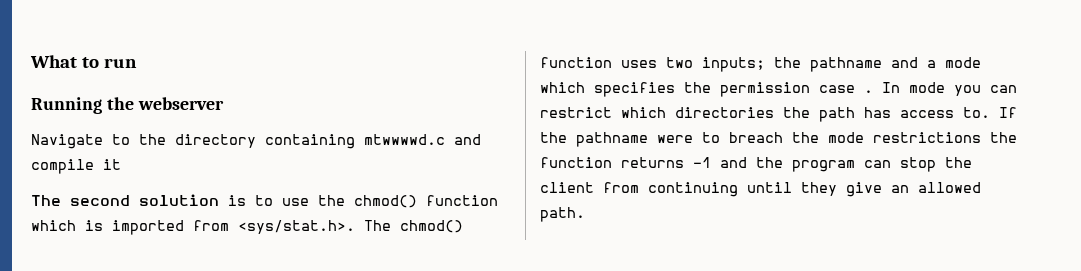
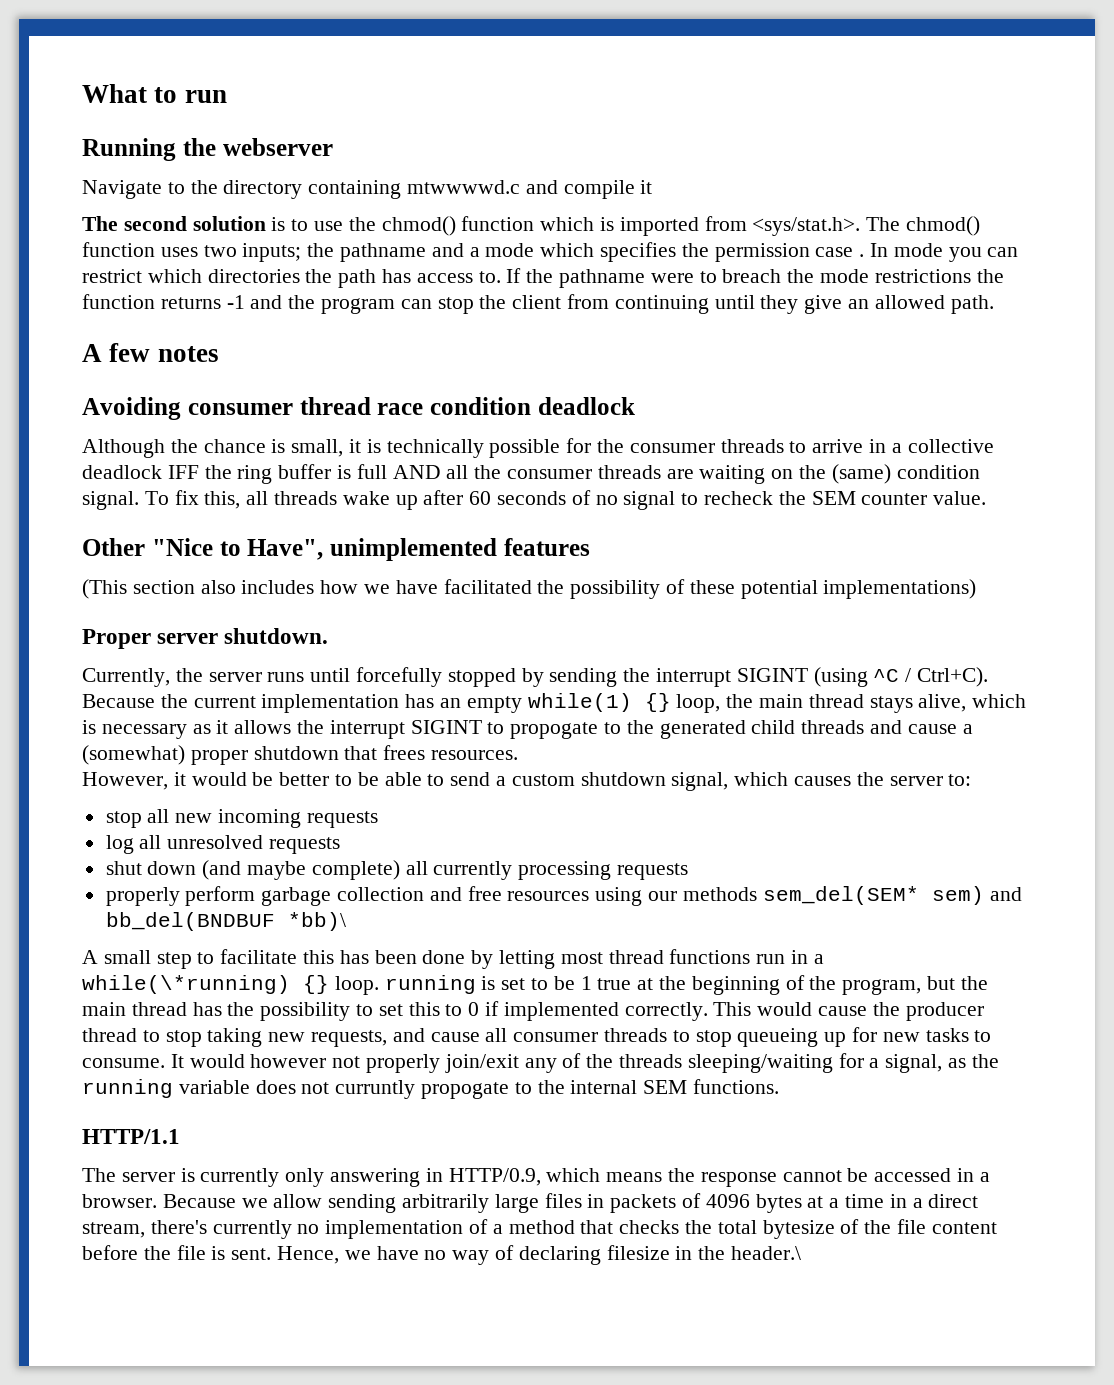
+ A few notes
+ Avoiding consumer thread race condition deadlock
+ Although the chance is small, it is technically possible for the consumer threads to arrive in a collective deadlock IFF the ring buffer is full AND all the consumer threads are waiting on the (same) condition signal. To fix this, all threads wake up after 60 seconds of no signal to recheck the SEM counter value.
+ Other "Nice to Have", unimplemented features
+ (This section also includes how we have facilitated the possibility of these potential implementations)
+ Proper server shutdown.
+ Currently, the server runs until forcefully stopped by sending the interrupt SIGINT (using ^C / Ctrl+C). Because the current implementation has an empty while(1) {} loop, the main thread stays alive, which is necessary as it allows the interrupt SIGINT to propogate to the generated child threads and cause a (somewhat) proper shutdown that frees resources.
+ However, it would be better to be able to send a custom shutdown signal, which causes the server to:
+ stop all new incoming requests
+ log all unresolved requests
+ shut down (and maybe complete) all currently processing requests
+ properly perform garbage collection and free resources using our methods sem_del(SEM* sem) and bb_del(BNDBUF *bb)\
+ A small step to facilitate this has been done by letting most thread functions run in a while(\*running) {} loop. running is set to be 1 true at the beginning of the program, but the main thread has the possibility to set this to 0 if implemented correctly. This would cause the producer thread to stop taking new requests, and cause all consumer threads to stop queueing up for new tasks to consume. It would however not properly join/exit any of the threads sleeping/waiting for a signal, as the running variable does not curruntly propogate to the internal SEM functions.
+ HTTP/1.1
+ The server is currently only answering in HTTP/0.9, which means the response cannot be accessed in a browser. Because we allow sending arbitrarily large files in packets of 4096 bytes at a time in a direct stream, there's currently no implementation of a method that checks the total bytesize of the file content before the file is sent. Hence, we have no way of declaring filesize in the header.\

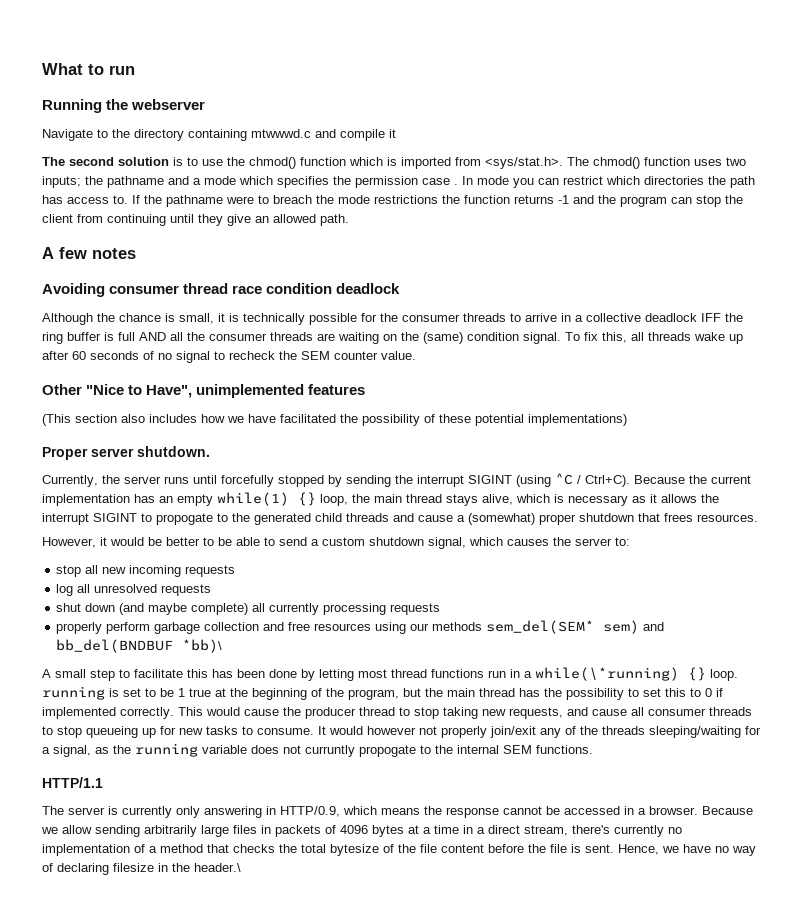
- Navigate to the directory containing mtwwwwd.c and compile it
+ Navigate to the directory containing mtwwwd.c and compile it

